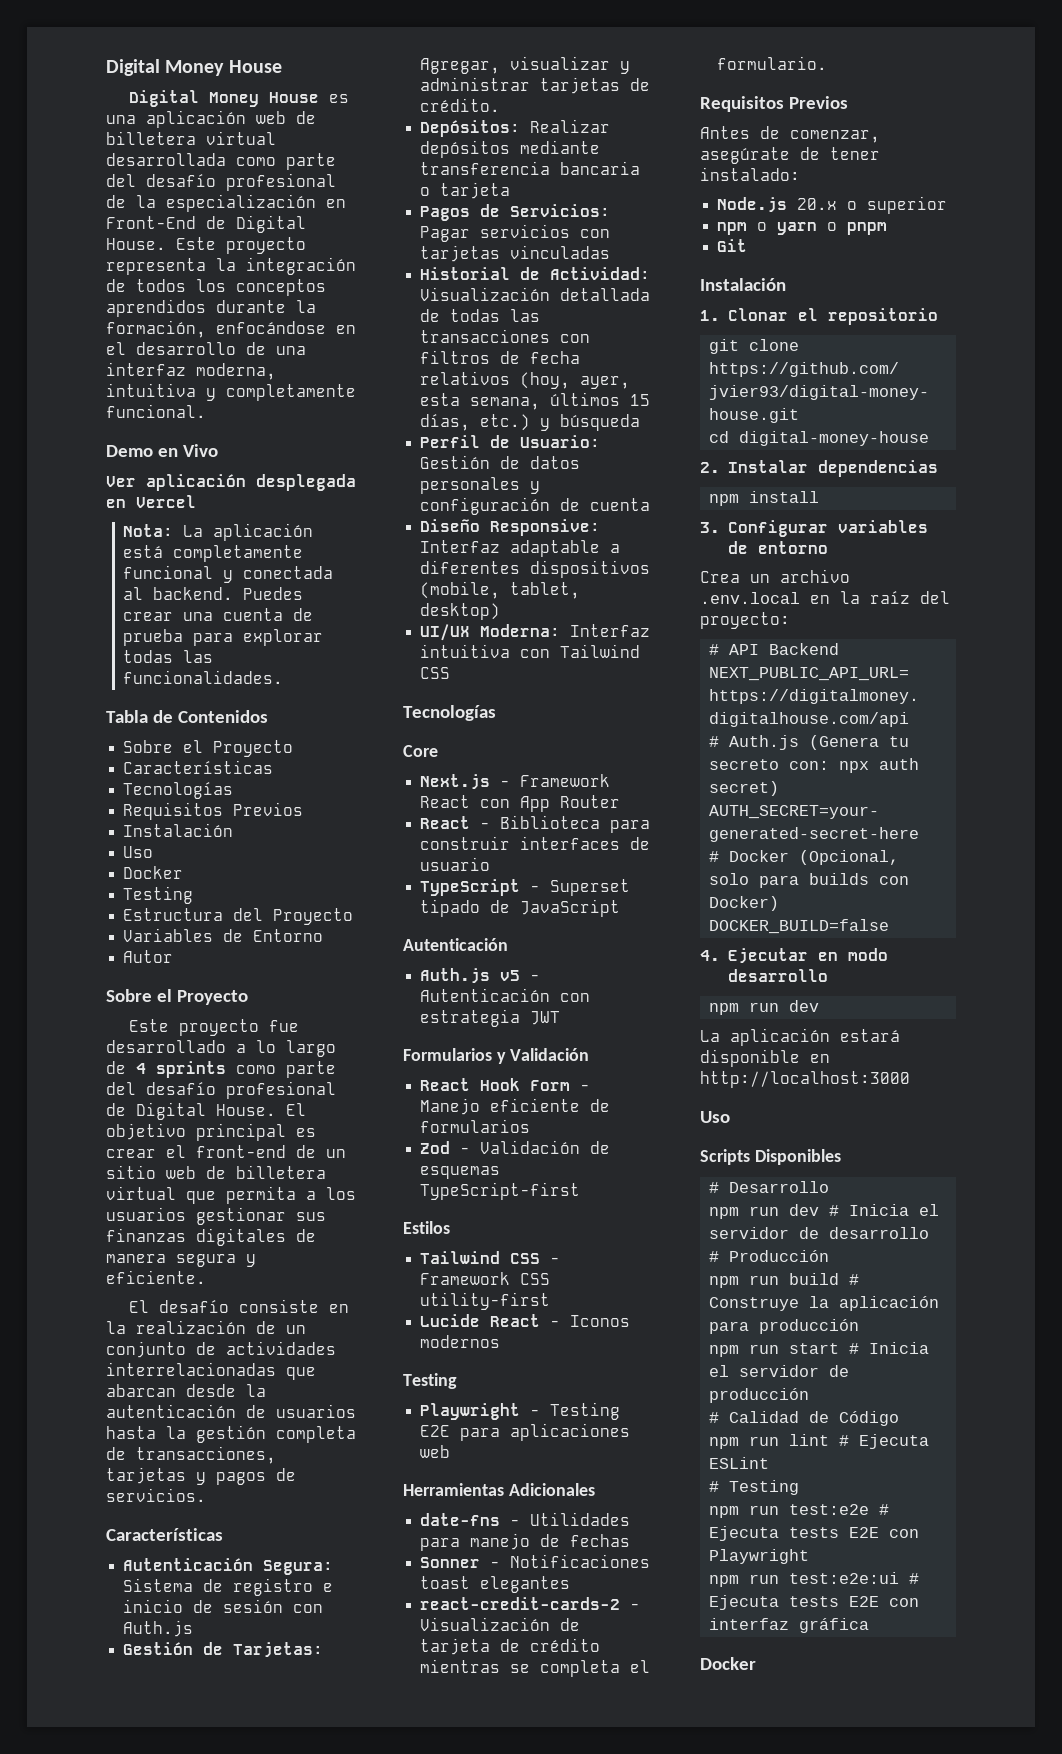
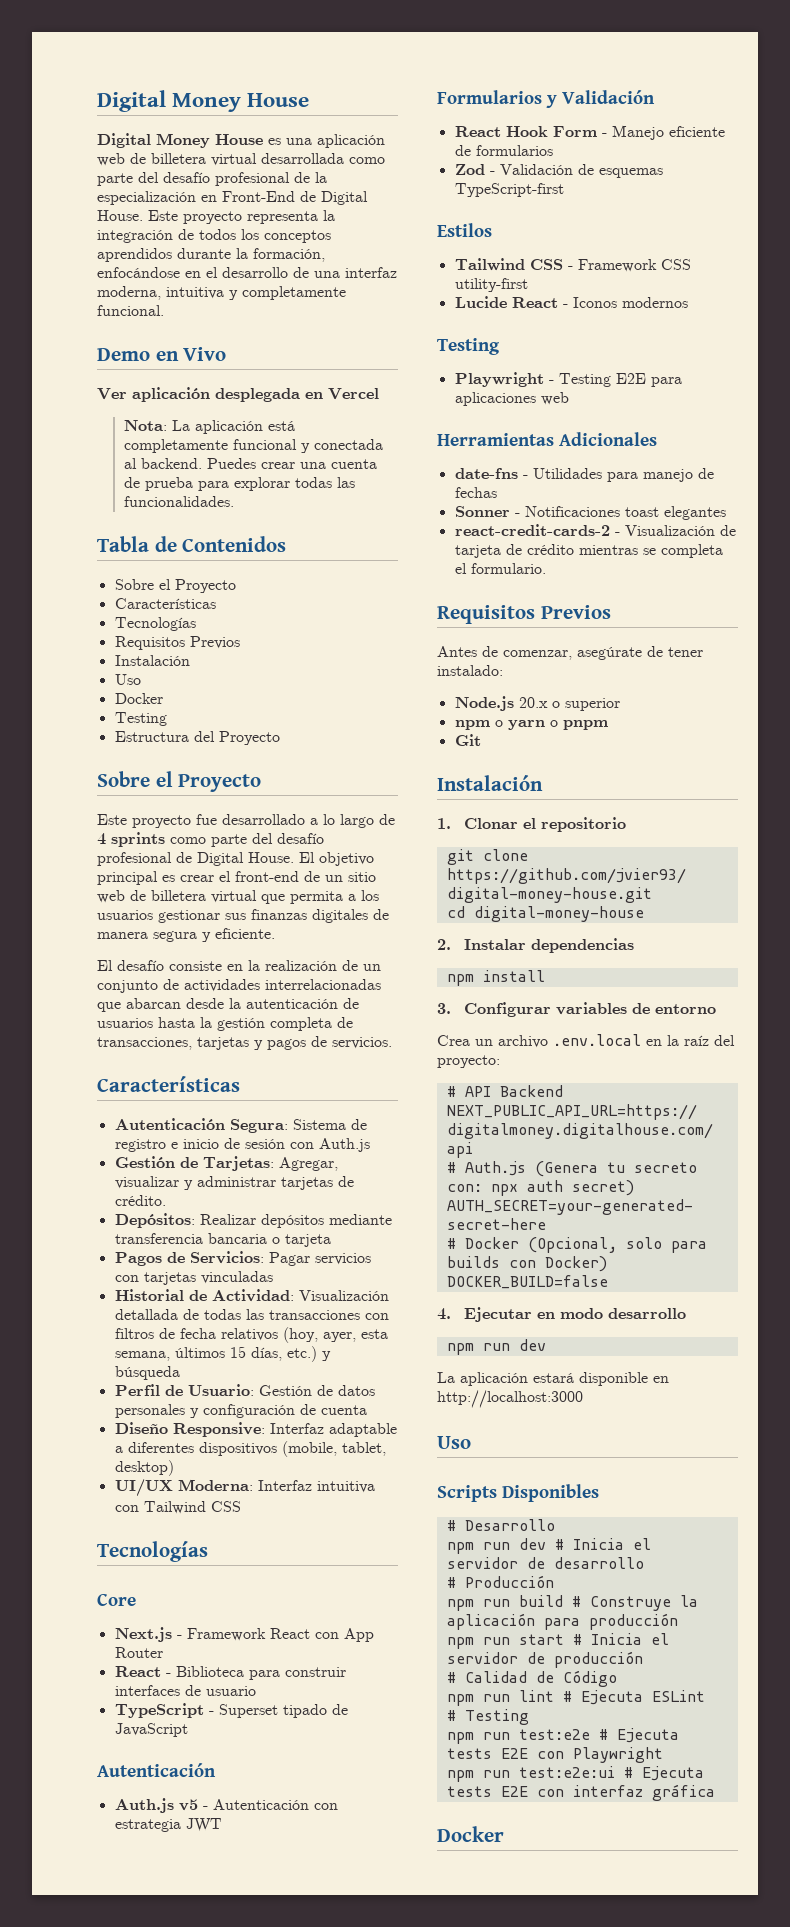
- Variables de Entorno
- Autor

